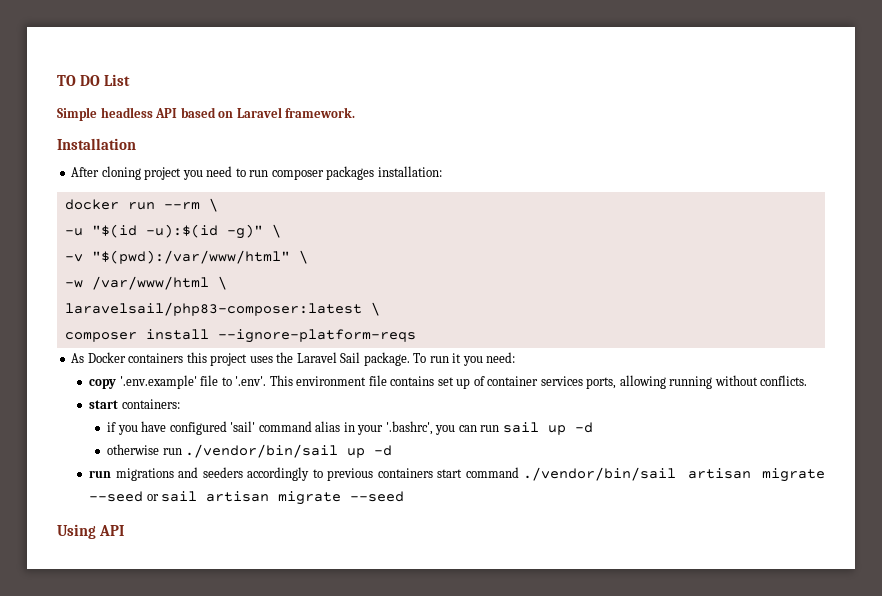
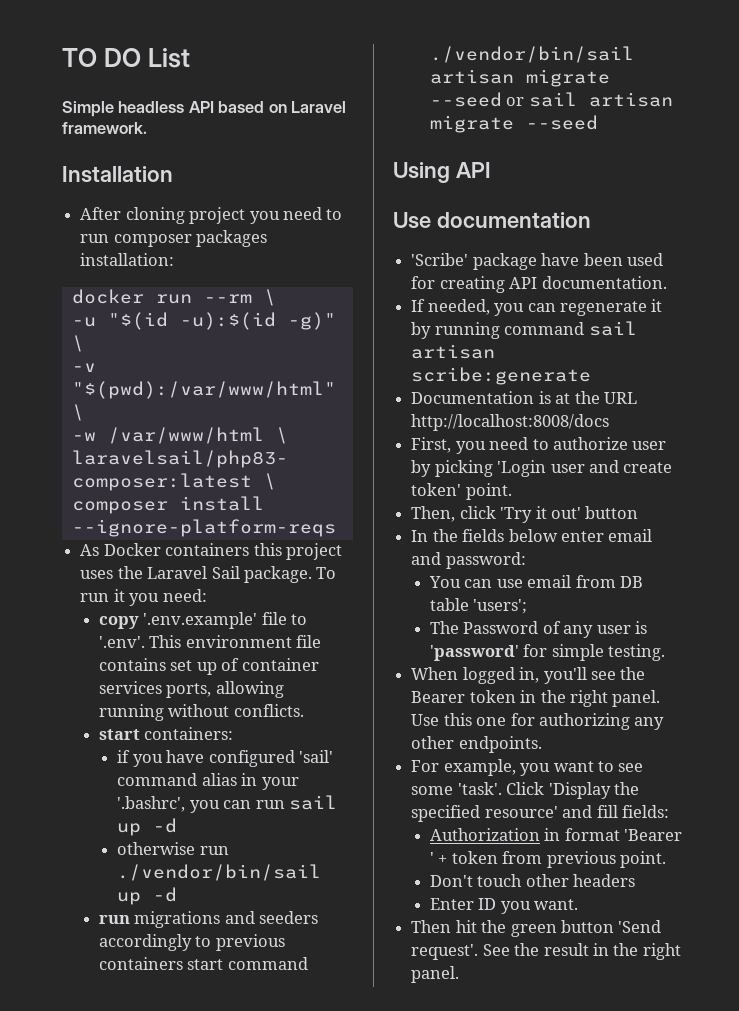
+ Use documentation
+ 'Scribe' package have been used for creating API documentation.
+ If needed, you can regenerate it by running command sail artisan scribe:generate
+ Documentation is at the URL http://localhost:8008/docs
+ First, you need to authorize user by picking 'Login user and create token' point.
+ Then, click 'Try it out' button
+ In the fields below enter email and password:
+ You can use email from DB table 'users';
+ The Password of any user is 'password' for simple testing.
+ When logged in, you'll see the Bearer token in the right panel. Use this one for authorizing any other endpoints.
+ For example, you want to see some 'task'. Click 'Display the specified resource' and fill fields:
+ Authorization in format 'Bearer ' + token from previous point.
+ Don't touch other headers
+ Enter ID you want.
+ Then hit the green button 'Send request'. See the result in the right panel.

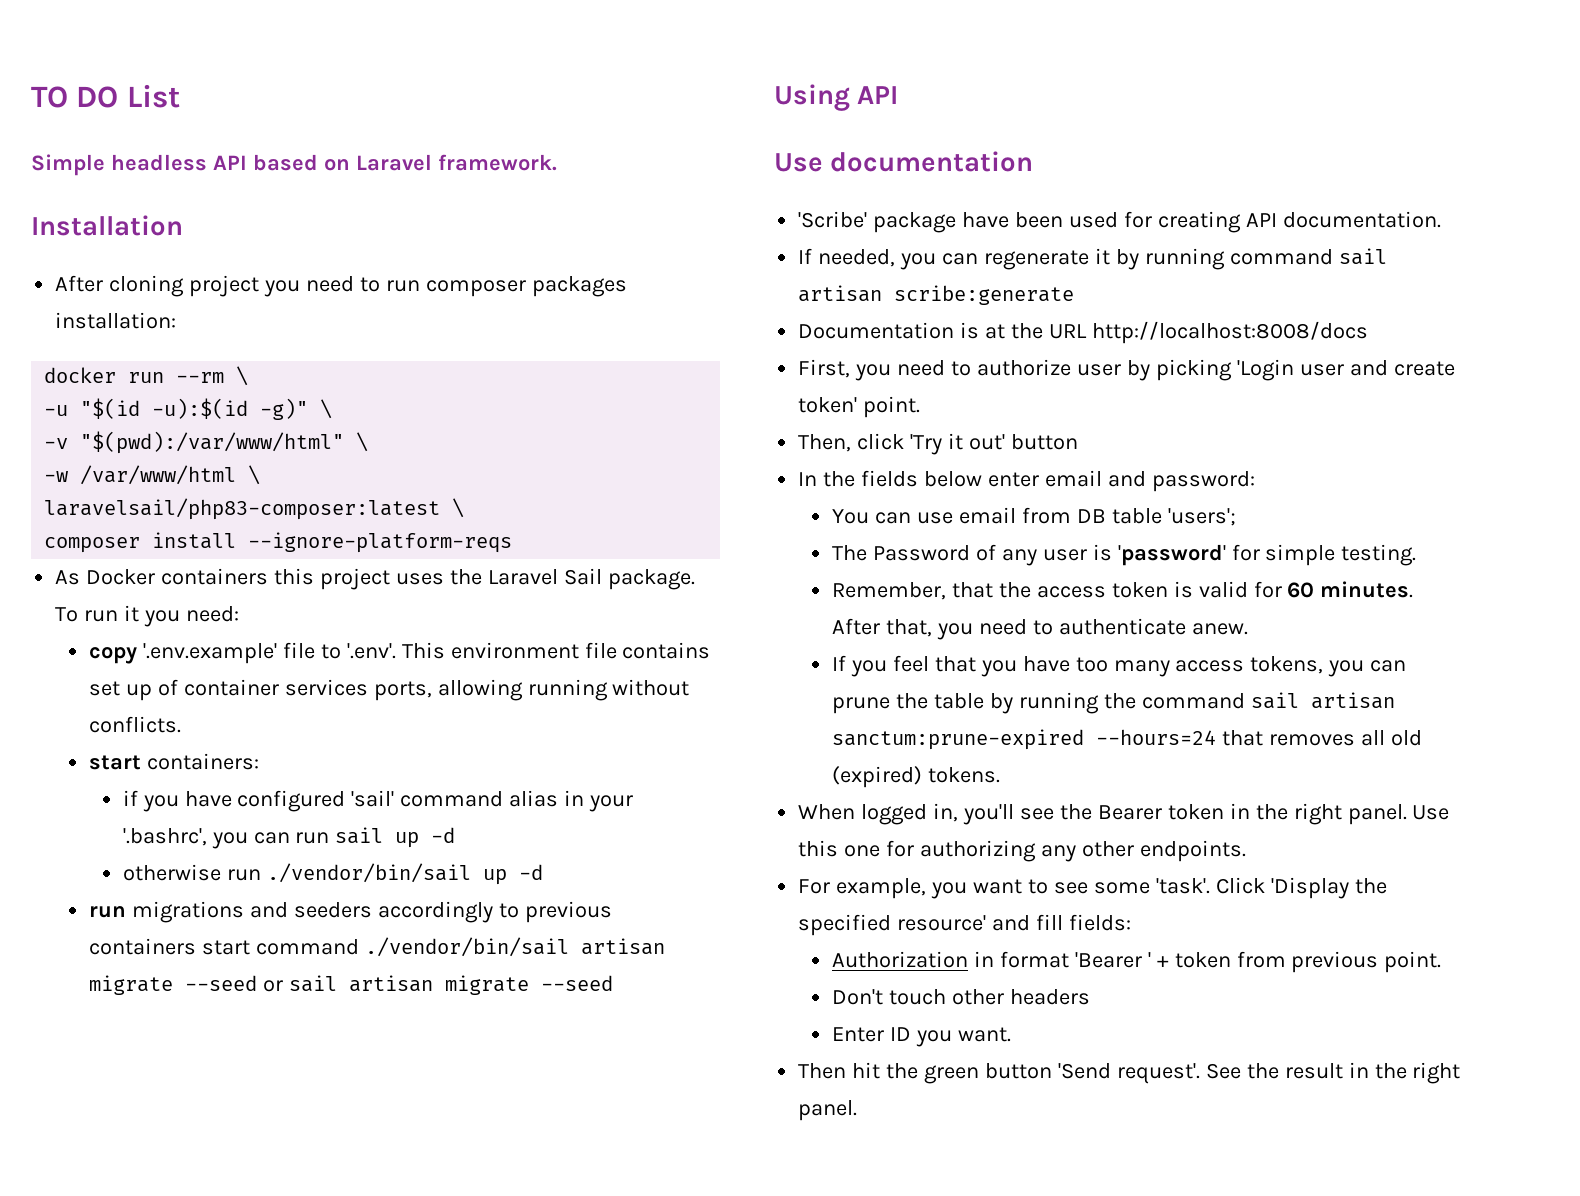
+ Remember, that the access token is valid for 60 minutes. After that, you need to authenticate anew.
+ If you feel that you have too many access tokens, you can prune the table by running the command sail artisan sanctum:prune-expired --hours=24 that removes all old (expired) tokens.

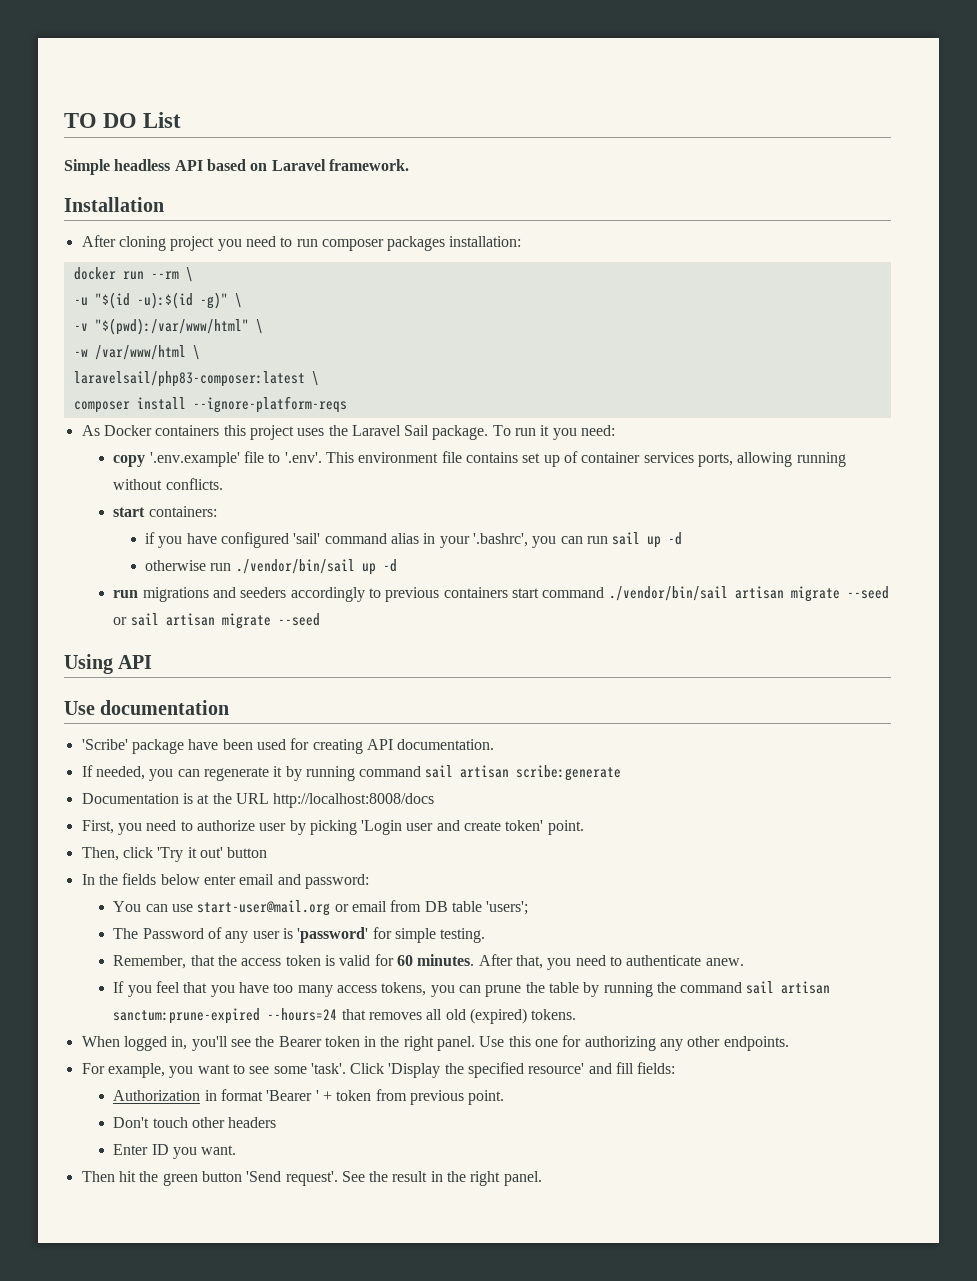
- You can use email from DB table 'users';
+ You can use start-user@mail.org or email from DB table 'users';

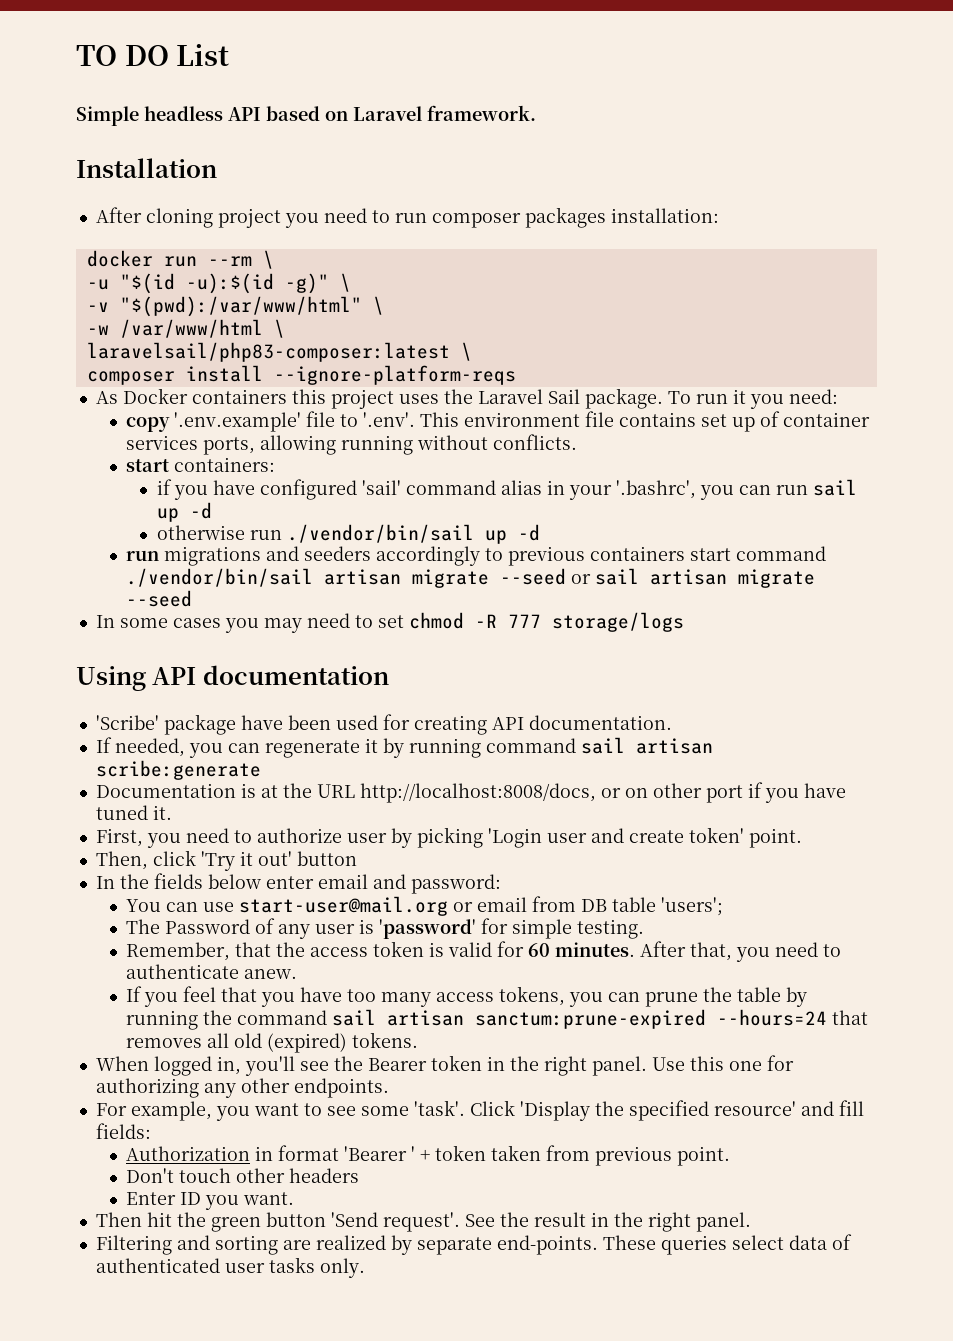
+ In some cases you may need to set chmod -R 777 storage/logs
- Using API
- Use documentation
+ Using API documentation
- Documentation is at the URL http://localhost:8008/docs
+ Documentation is at the URL http://localhost:8008/docs, or on other port if you have tuned it.
- Authorization in format 'Bearer ' + token from previous point.
+ Authorization in format 'Bearer ' + token taken from previous point.
+ Filtering and sorting are realized by separate end-points. These queries select data of authenticated user tasks only.

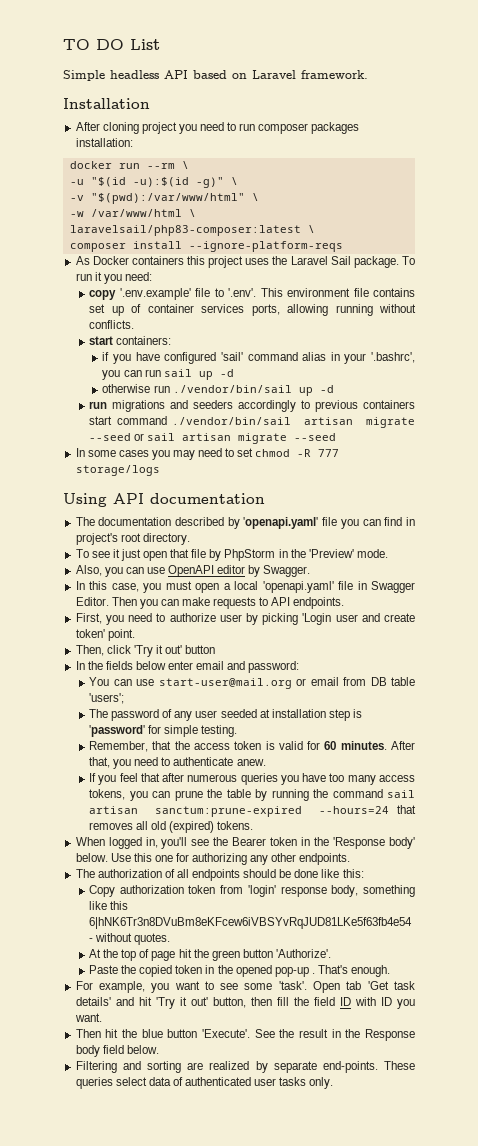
- 'Scribe' package have been used for creating API documentation.
- If needed, you can regenerate it by running command sail artisan scribe:generate
- Documentation is at the URL http://localhost:8008/docs, or on other port if you have tuned it.
+ The documentation described by 'openapi.yaml' file you can find in project's root directory.
+ To see it just open that file by PhpStorm in the 'Preview' mode.
+ Also, you can use OpenAPI editor by Swagger.
+ In this case, you must open a local 'openapi.yaml' file in Swagger Editor. Then you can make requests to API endpoints.
- The Password of any user is 'password' for simple testing.
+ The password of any user seeded at installation step is 'password' for simple testing.
- If you feel that you have too many access tokens, you can prune the table by running the command sail artisan sanctum:prune-expired --hours=24 that removes all old (expired) tokens.
+ If you feel that after numerous queries you have too many access tokens, you can prune the table by running the command sail artisan sanctum:prune-expired --hours=24 that removes all old (expired) tokens.
- When logged in, you'll see the Bearer token in the right panel.
+ When logged in, you'll see the Bearer token in the 'Response body' below.
+ The authorization of all endpoints should be done like this:
+ Copy authorization token from 'login' response body, something like this 6|hNK6Tr3n8DVuBm8eKFcew6iVBSYvRqJUD81LKe5f63fb4e54 - without quotes.
+ At the top of page hit the green button 'Authorize'.
+ Paste the copied token in the opened pop-up . That's enough.
- Click 'Display the specified resource' and fill fields:
- Authorization in format 'Bearer ' + token taken from previous point.
- Don't touch other headers
- Enter ID you want.
+ Open tab 'Get task details' and hit 'Try it out' button, then fill the field ID with ID you want.
- Then hit the green button 'Send request'.
+ Then hit the blue button 'Execute'.
- See the result in the right panel.
+ See the result in the Response body field below.

